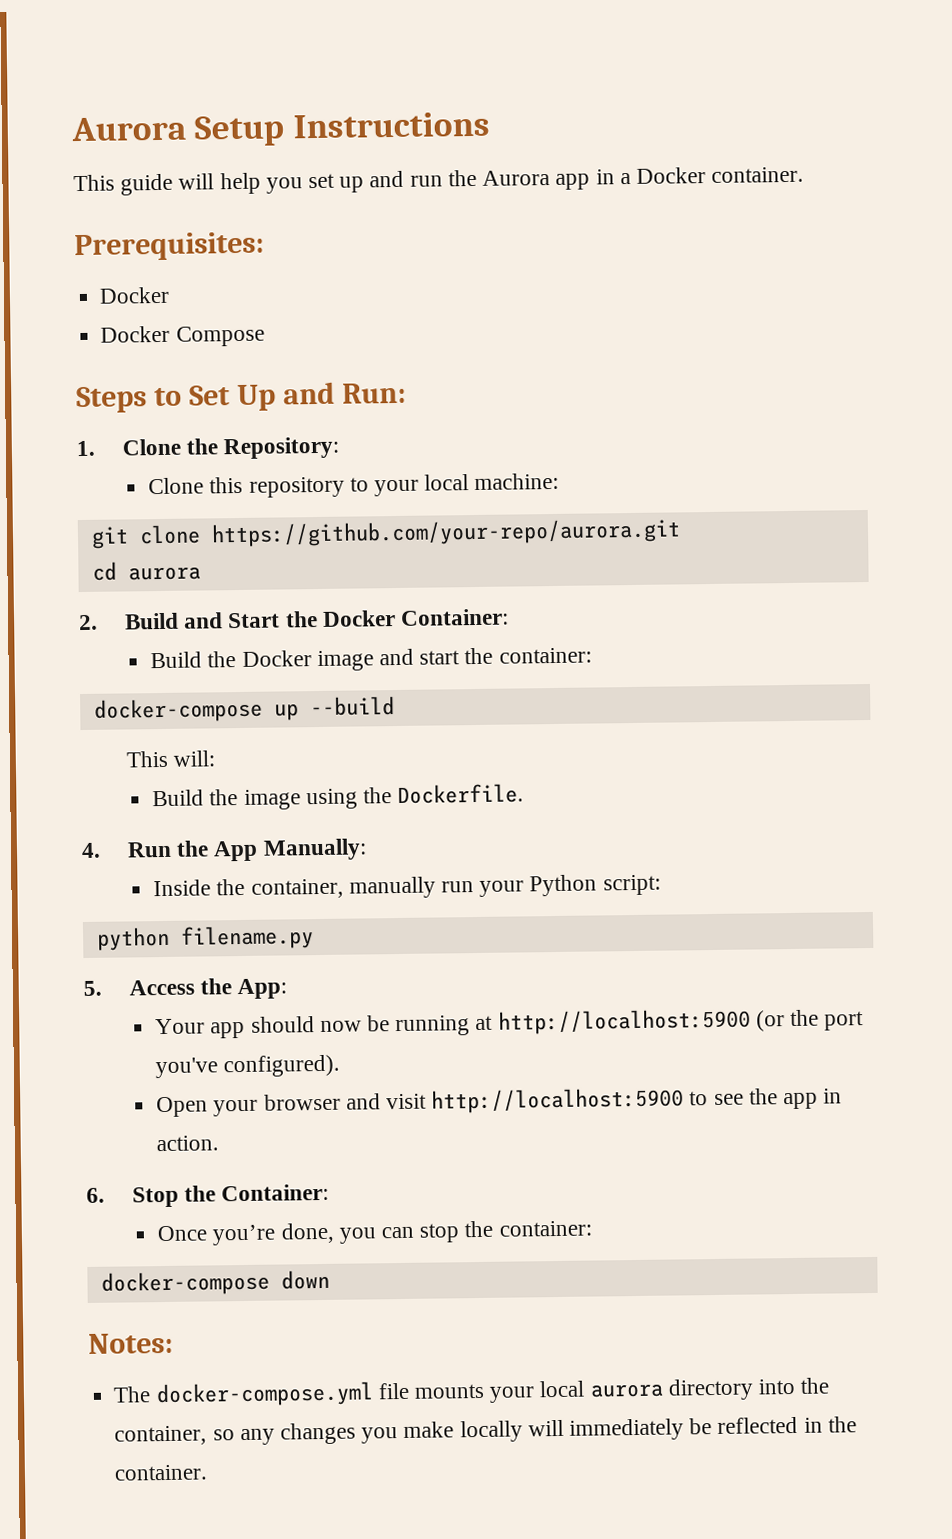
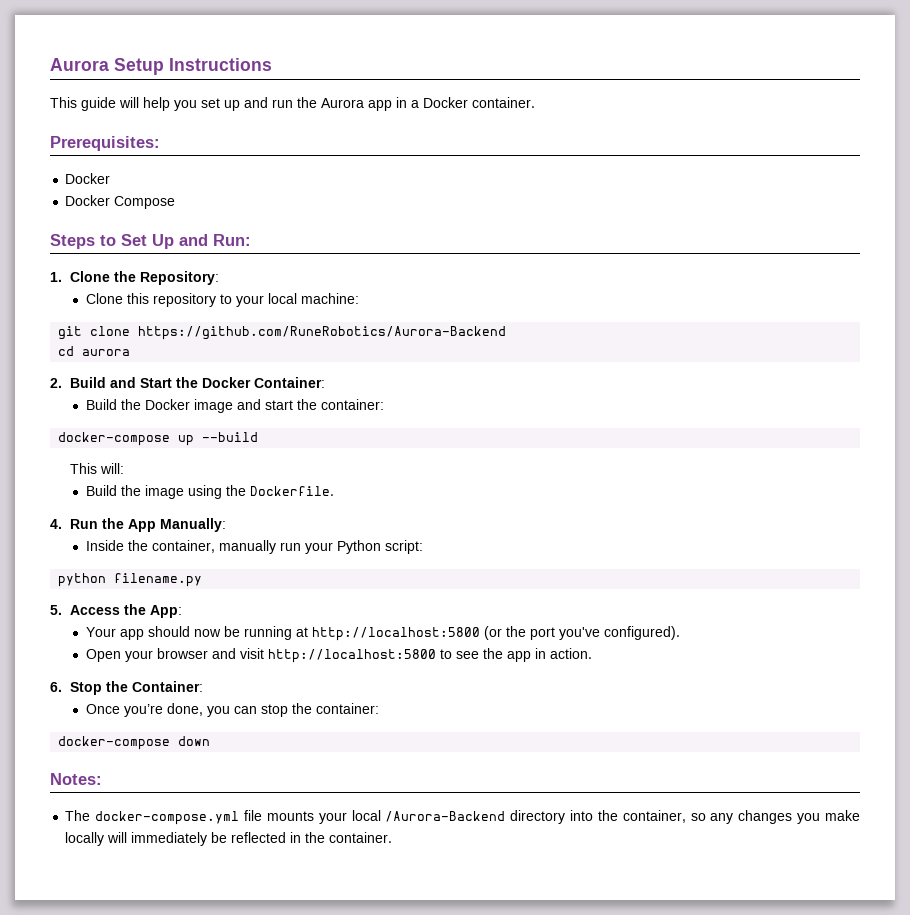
- git clone https://github.com/your-repo/aurora.git
+ git clone https://github.com/RuneRobotics/Aurora-Backend
- Your app should now be running at http://localhost:5900 (or the port you've configured).
+ Your app should now be running at http://localhost:5800 (or the port you've configured).
- Open your browser and visit http://localhost:5900 to see the app in action.
+ Open your browser and visit http://localhost:5800 to see the app in action.
- The docker-compose.yml file mounts your local aurora directory into the container, so any changes you make locally will immediately be reflected in the container.
+ The docker-compose.yml file mounts your local /Aurora-Backend directory into the container, so any changes you make locally will immediately be reflected in the container.

